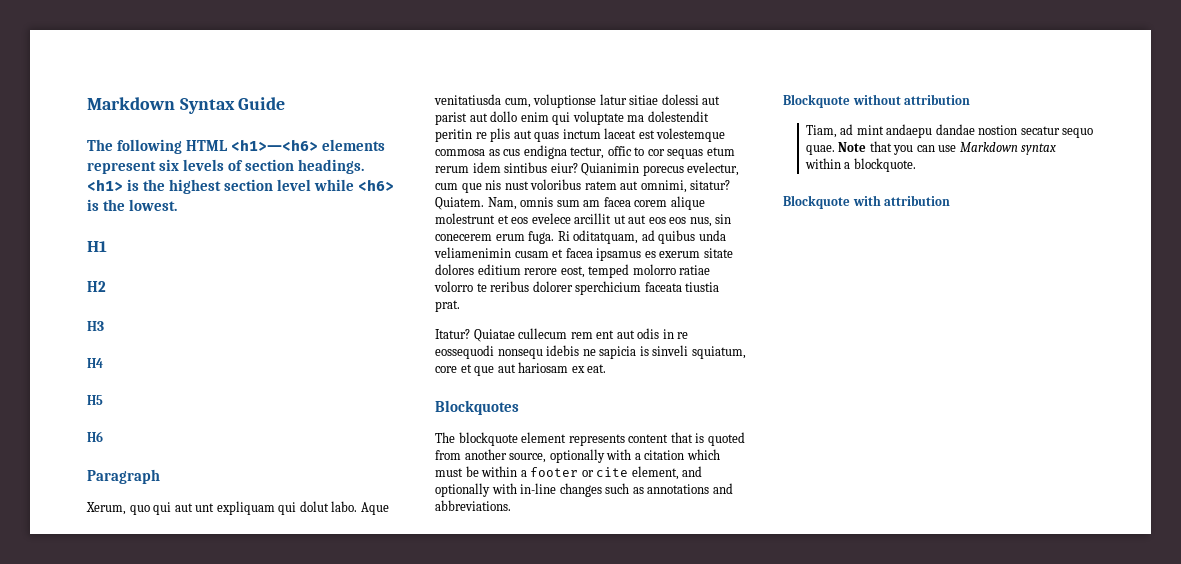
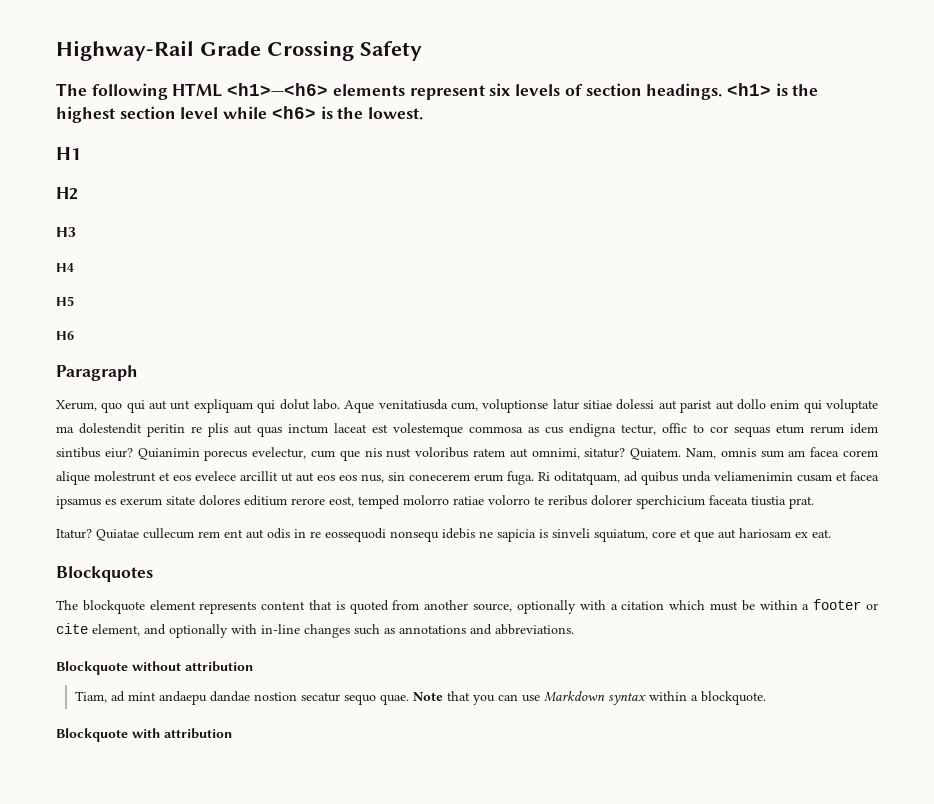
- Markdown Syntax Guide
+ Highway-Rail Grade Crossing Safety

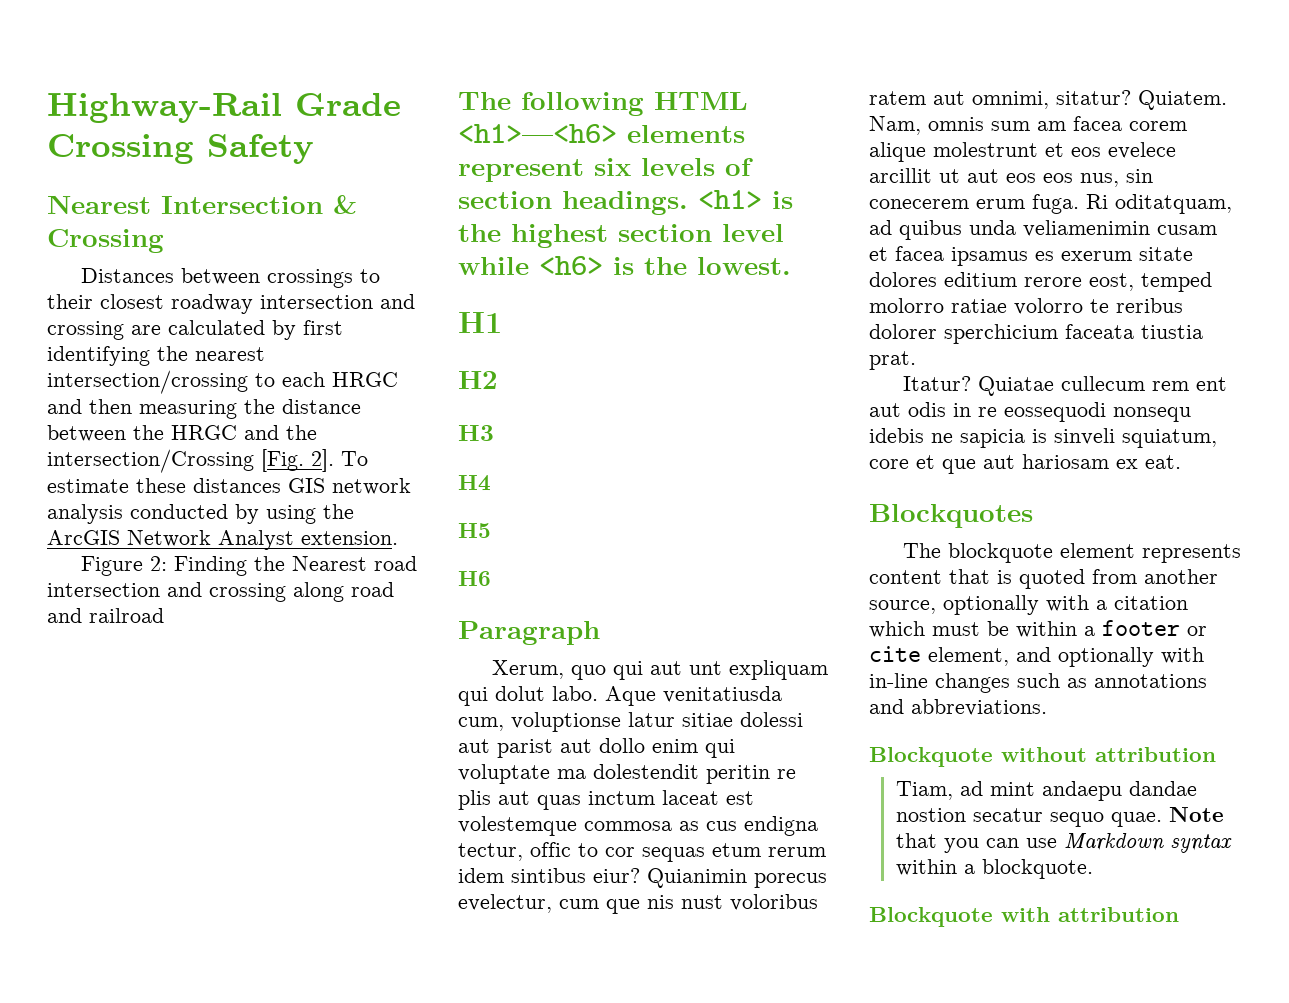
+ Nearest Intersection & Crossing
+ Distances between crossings to their closest roadway intersection and crossing are calculated by first identifying the nearest intersection/crossing to each HRGC and then measuring the distance between the HRGC and the intersection/Crossing [Fig. 2]. To estimate these distances GIS network analysis conducted by using the ArcGIS Network Analyst extension.
+ Figure 2: Finding the Nearest road intersection and crossing along road and railroad

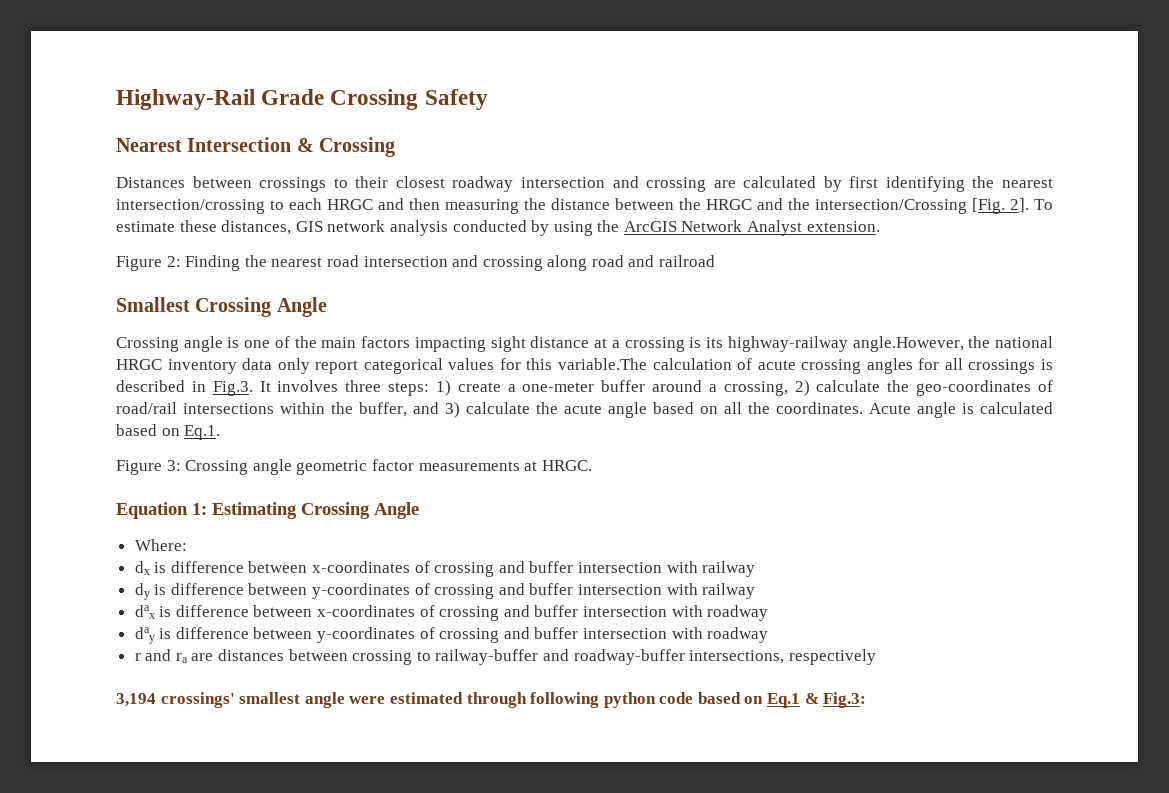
- To estimate these distances GIS network analysis conducted by using the ArcGIS Network Analyst extension.
+ To estimate these distances, GIS network analysis conducted by using the ArcGIS Network Analyst extension.
- Figure 2: Finding the Nearest road intersection and crossing along road and railroad
+ Figure 2: Finding the nearest road intersection and crossing along road and railroad
- The following HTML <h1>—<h6> elements represent six levels of section headings. <h1> is the highest section level while <h6> is the lowest.
- H1
- H2
- H3
- H4
- H5
- H6
- Paragraph
- Xerum, quo qui aut unt expliquam qui dolut labo. Aque venitatiusda cum, voluptionse latur sitiae dolessi aut parist aut dollo enim qui voluptate ma dolestendit peritin re plis aut quas inctum laceat est volestemque commosa as cus endigna tectur, offic to cor sequas etum rerum idem sintibus eiur? Quianimin porecus evelectur, cum que nis nust voloribus ratem aut omnimi, sitatur? Quiatem. Nam, omnis sum am facea corem alique molestrunt et eos evelece arcillit ut aut eos eos nus, sin conecerem erum fuga. Ri oditatquam, ad quibus unda veliamenimin cusam et facea ipsamus es exerum sitate dolores editium rerore eost, temped molorro ratiae volorro te reribus dolorer sperchicium faceata tiustia prat.
- Itatur? Quiatae cullecum rem ent aut odis in re eossequodi nonsequ idebis ne sapicia is sinveli squiatum, core et que aut hariosam ex eat.
- Blockquotes
- The blockquote element represents content that is quoted from another source, optionally with a citation which must be within a footer or cite element, and optionally with in-line changes such as annotations and abbreviations.
- Blockquote without attribution
- Tiam, ad mint andaepu dandae nostion secatur sequo quae. Note that you can use Markdown syntax within a blockquote.
- Blockquote with attribution
+ Smallest Crossing Angle
+ Crossing angle is one of the main factors impacting sight distance at a crossing is its highway-railway angle.However, the national HRGC inventory data only report categorical values for this variable.The calculation of acute crossing angles for all crossings is described in Fig.3. It involves three steps: 1) create a one-meter buffer around a crossing, 2) calculate the geo-coordinates of road/rail intersections within the buffer, and 3) calculate the acute angle based on all the coordinates. Acute angle is calculated based on Eq.1.
+ Figure 3: Crossing angle geometric factor measurements at HRGC.
+ Equation 1: Estimating Crossing Angle
+ Where:
+ dx is difference between x-coordinates of crossing and buffer intersection with railway
+ dy is difference between y-coordinates of crossing and buffer intersection with railway
+ dax is difference between x-coordinates of crossing and buffer intersection with roadway
+ day is difference between y-coordinates of crossing and buffer intersection with roadway
+ r and ra are distances between crossing to railway-buffer and roadway-buffer intersections, respectively
+ 3,194 crossings' smallest angle were estimated through following python code based on Eq.1 & Fig.3:

